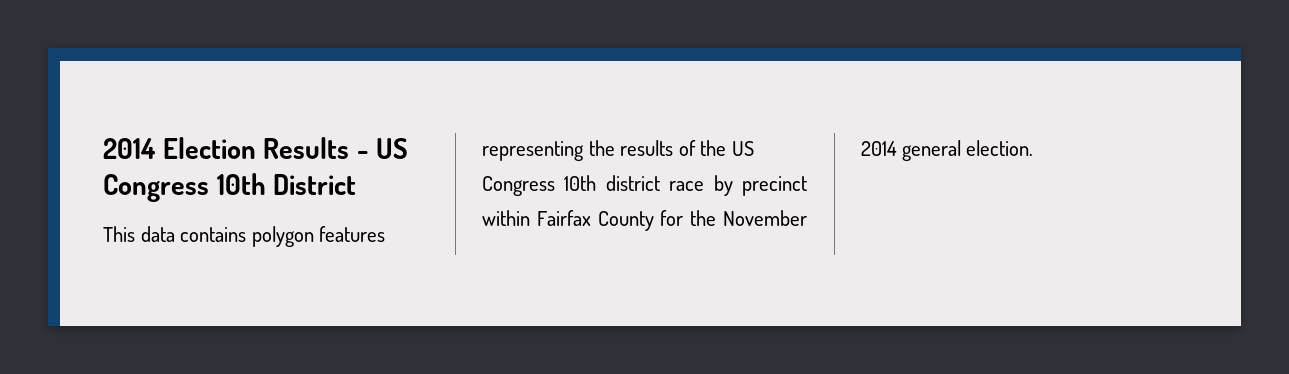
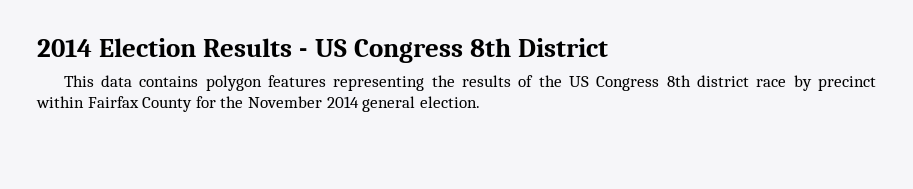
- 2014 Election Results - US Congress 10th District
+ 2014 Election Results - US Congress 8th District
- This data contains polygon features representing the results of the US Congress 10th district race by precinct within Fairfax County for the November 2014 general election.
+ This data contains polygon features representing the results of the US Congress 8th district race by precinct within Fairfax County for the November 2014 general election.

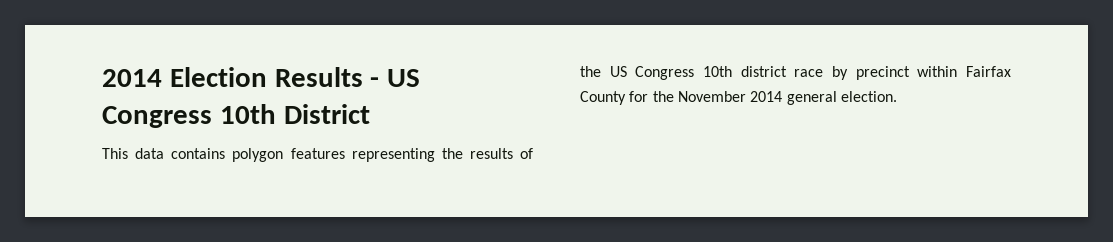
- 2014 Election Results - US Congress 8th District
+ 2014 Election Results - US Congress 10th District
- This data contains polygon features representing the results of the US Congress 8th district race by precinct within Fairfax County for the November 2014 general election.
+ This data contains polygon features representing the results of the US Congress 10th district race by precinct within Fairfax County for the November 2014 general election.

